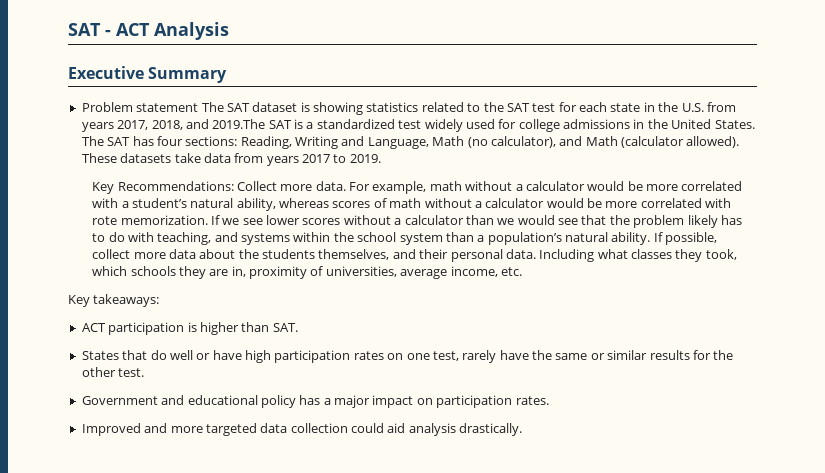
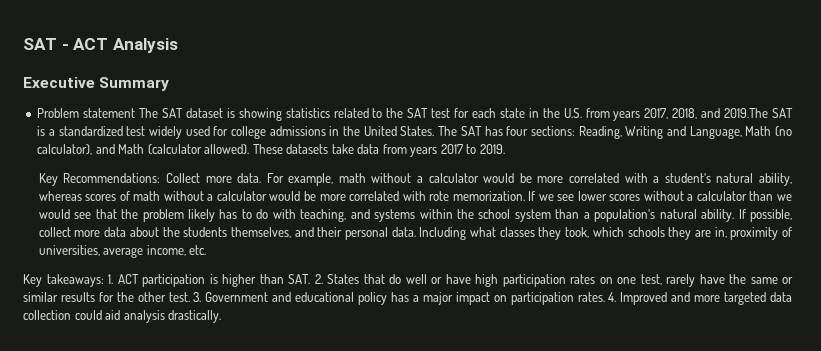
- Key takeaways:
- ACT participation is higher than SAT.
- States that do well or have high participation rates on one test, rarely have the same or similar results for the other test.
- Government and educational policy has a major impact on participation rates.
- Improved and more targeted data collection could aid analysis drastically.
+ Key takeaways: 1. ACT participation is higher than SAT. 2. States that do well or have high participation rates on one test, rarely have the same or similar results for the other test. 3. Government and educational policy has a major impact on participation rates. 4. Improved and more targeted data collection could aid analysis drastically.

